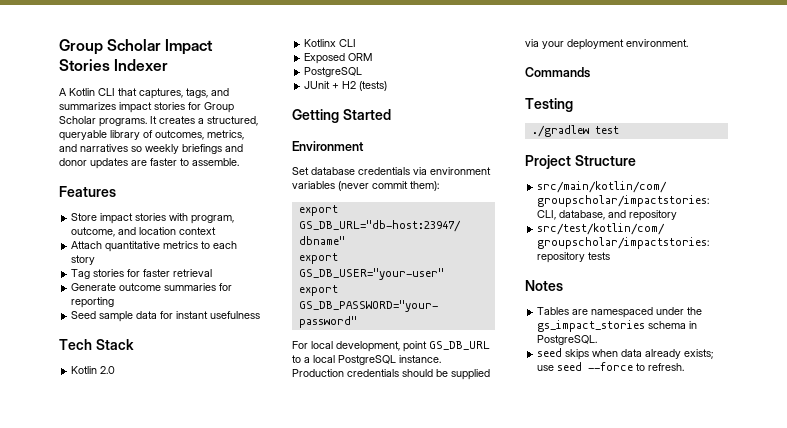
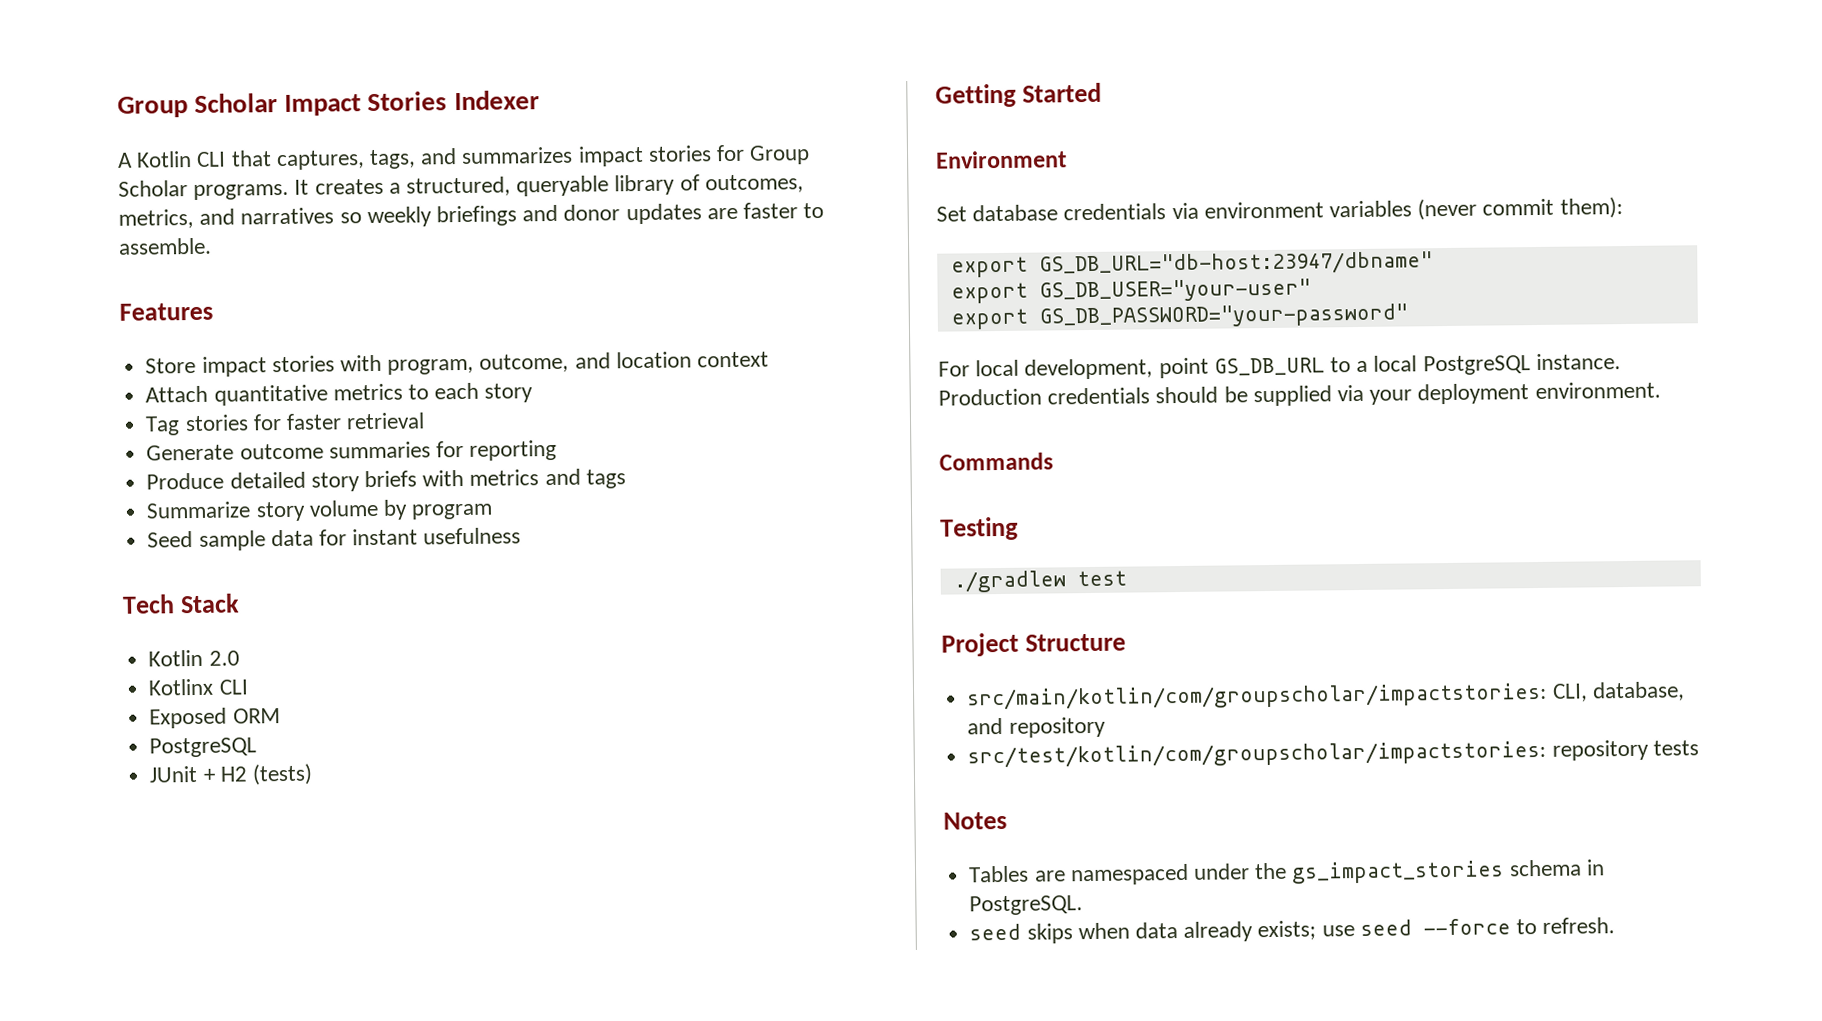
+ Produce detailed story briefs with metrics and tags
+ Summarize story volume by program

